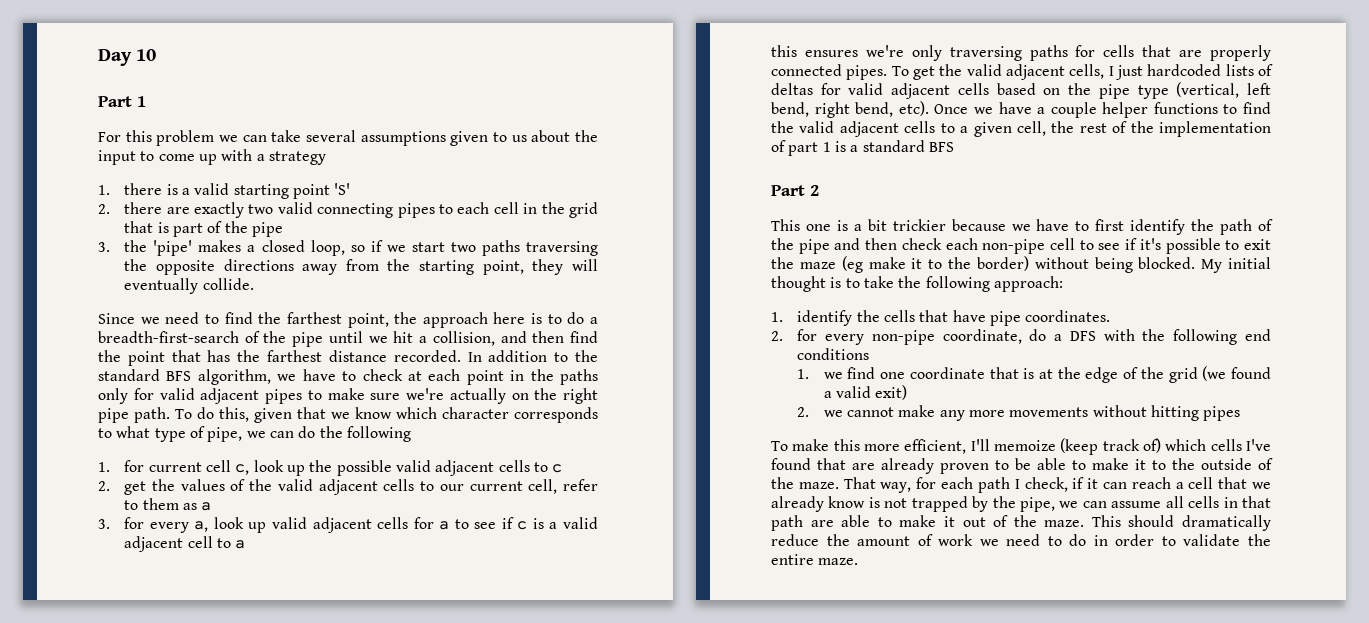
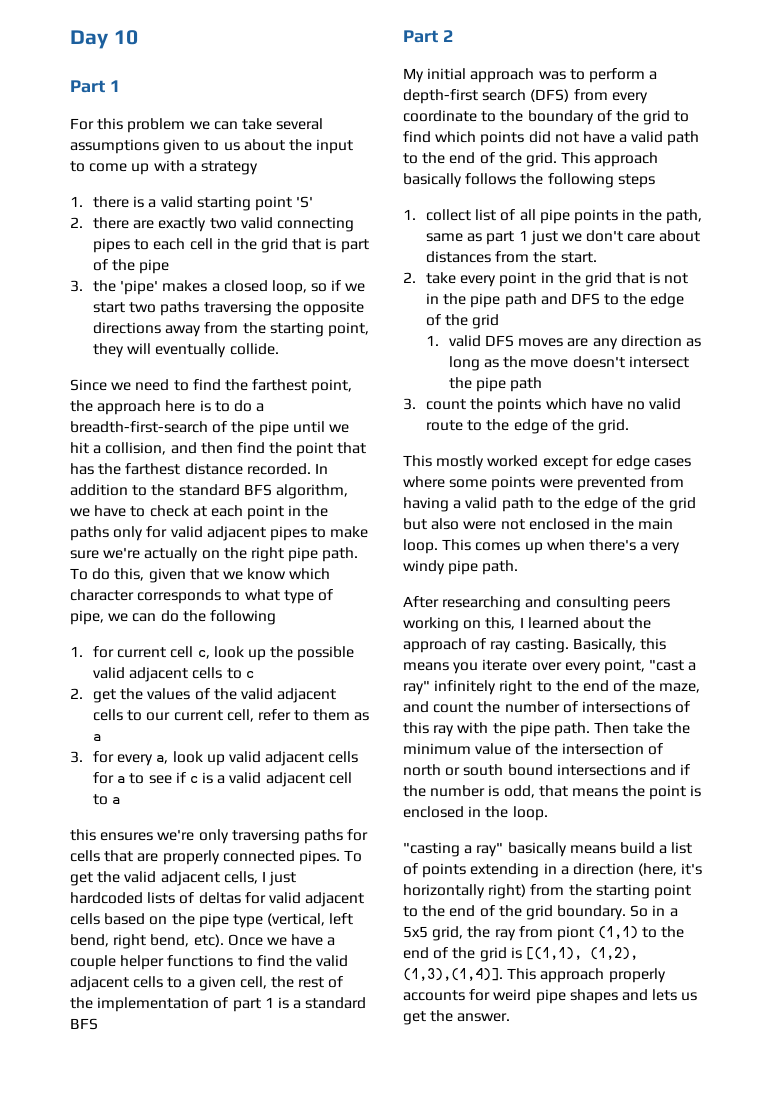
- This one is a bit trickier because we have to first identify the path of the pipe and then check each non-pipe cell to see if it's possible to exit the maze (eg make it to the border) without being blocked. My initial thought is to take the following approach:
- 1. identify the cells that have pipe coordinates.
- 2. for every non-pipe coordinate, do a DFS with the following end conditions
- 1. we find one coordinate that is at the edge of the grid (we found a valid exit)
- 2. we cannot make any more movements without hitting pipes
- To make this more efficient, I'll memoize (keep track of) which cells I've found that are already proven to be able to make it to the outside of the maze. That way, for each path I check, if it can reach a cell that we already know is not trapped by the pipe, we can assume all cells in that path are able to make it out of the maze. This should dramatically reduce the amount of work we need to do in order to validate the entire maze.
+ My initial approach was to perform a depth-first search (DFS) from every coordinate to the boundary of the grid to find which points did not have a valid path to the end of the grid. This approach basically follows the following steps
+ 1. collect list of all pipe points in the path, same as part 1 just we don't care about distances from the start.
+ 2. take every point in the grid that is not in the pipe path and DFS to the edge of the grid
+ 1. valid DFS moves are any direction as long as the move doesn't intersect the pipe path
+ 3. count the points which have no valid route to the edge of the grid.
+ This mostly worked except for edge cases where some points were prevented from having a valid path to the edge of the grid but also were not enclosed in the main loop. This comes up when there's a very windy pipe path.
+ After researching and consulting peers working on this, I learned about the approach of ray casting. Basically, this means you iterate over every point, "cast a ray" infinitely right to the end of the maze, and count the number of intersections of this ray with the pipe path. Then take the minimum value of the intersection of north or south bound intersections and if the number is odd, that means the point is enclosed in the loop.
+ "casting a ray" basically means build a list of points extending in a direction (here, it's horizontally right) from the starting point to the end of the grid boundary. So in a 5x5 grid, the ray from piont (1,1) to the end of the grid is [(1,1), (1,2), (1,3),(1,4)]. This approach properly accounts for weird pipe shapes and lets us get the answer.

